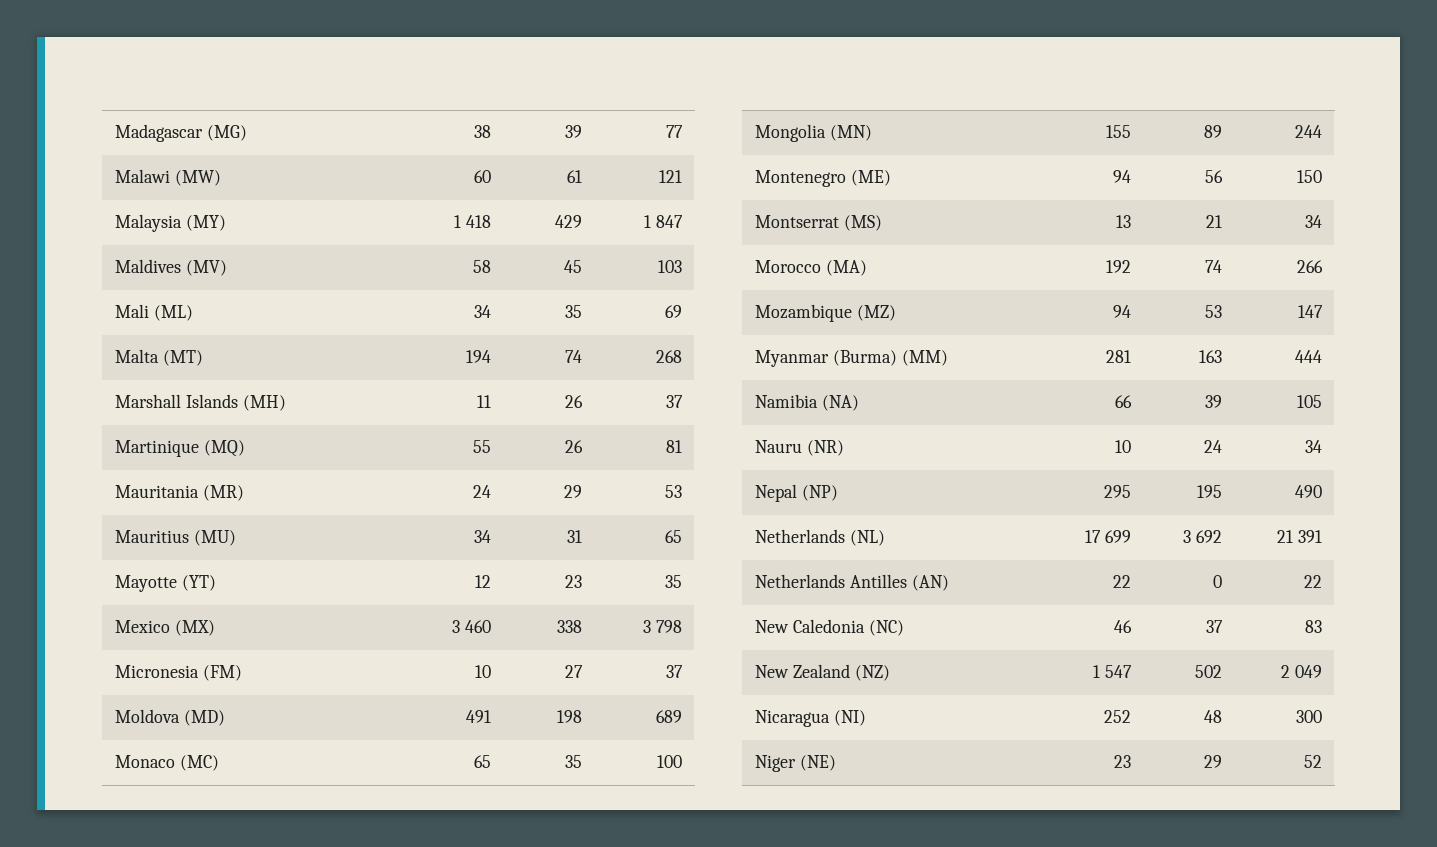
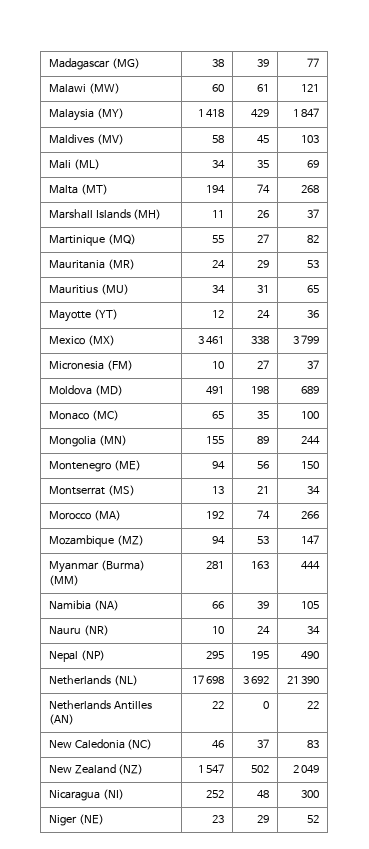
- Martinique (MQ) | 55 | 26 | 81
+ Martinique (MQ) | 55 | 27 | 82
- Mayotte (YT) | 12 | 23 | 35
+ Mayotte (YT) | 12 | 24 | 36
- Mexico (MX) | 3 460 | 338 | 3 798
+ Mexico (MX) | 3 461 | 338 | 3 799
- Netherlands (NL) | 17 699 | 3 692 | 21 391
+ Netherlands (NL) | 17 698 | 3 692 | 21 390

